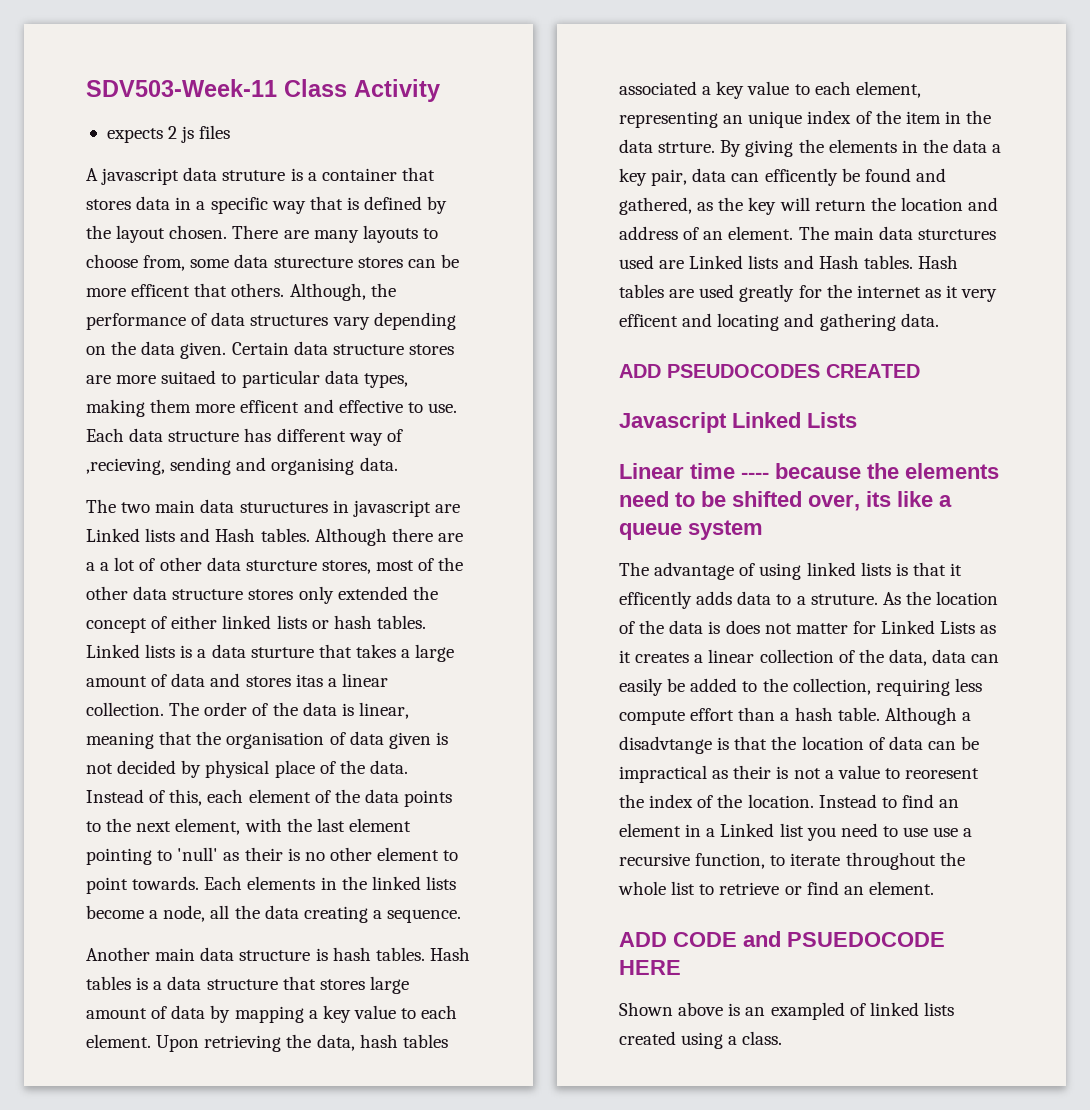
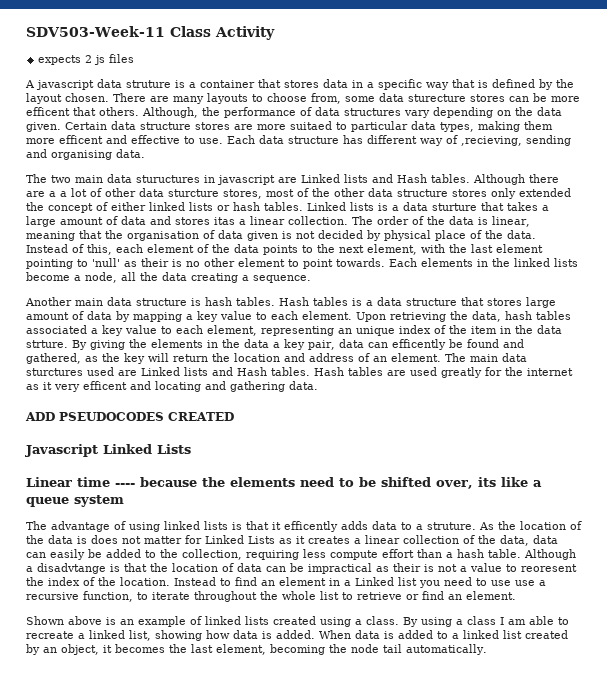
- ADD CODE and PSUEDOCODE HERE
- Shown above is an exampled of linked lists created using a class.
+ Shown above is an example of linked lists created using a class.
+ By using a class I am able to recreate a linked list, showing how data is added. When data is added to a linked list created by an object, it becomes the last element, becoming the node tail automatically.

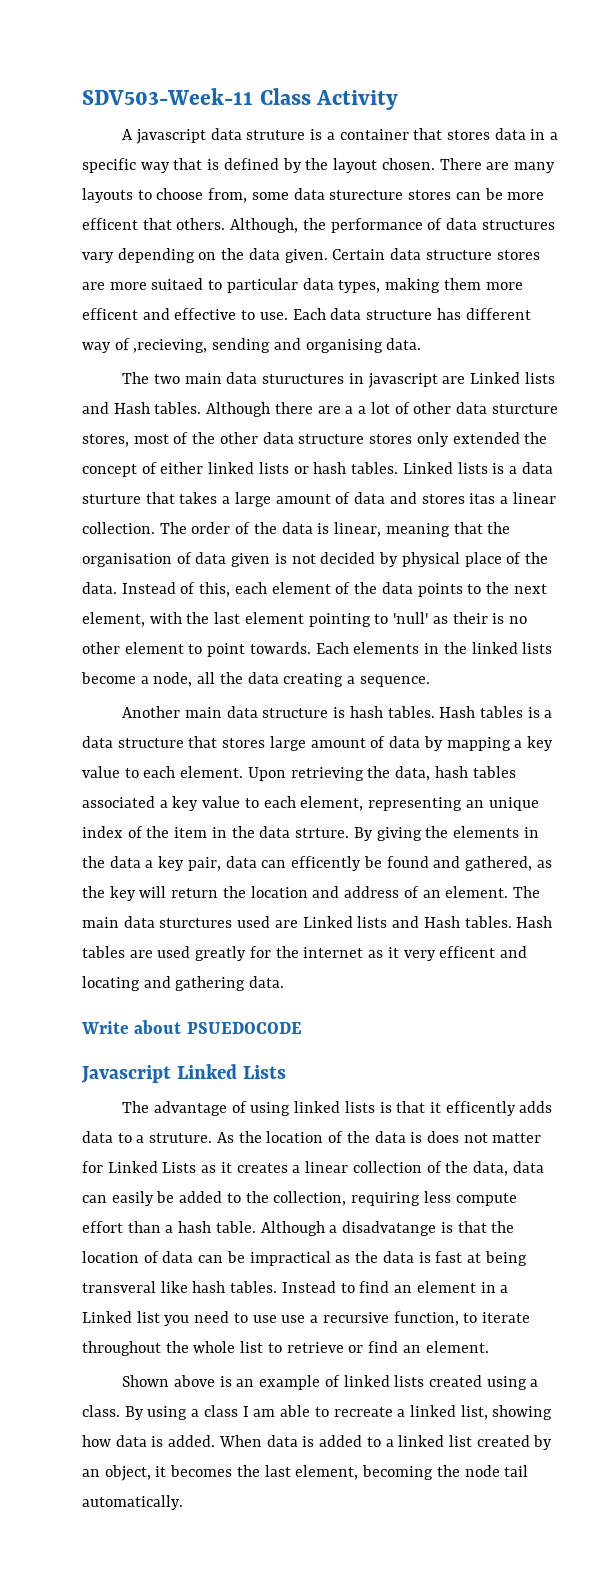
- expects 2 js files
- ADD PSEUDOCODES CREATED
+ Write about PSUEDOCODE
- Linear time ---- because the elements need to be shifted over, its like a queue system
- Although a disadvtange is that the location of data can be impractical as their is not a value to reoresent the index of the location.
+ Although a disadvatange is that the location of data can be impractical as the data is fast at being transveral like hash tables.

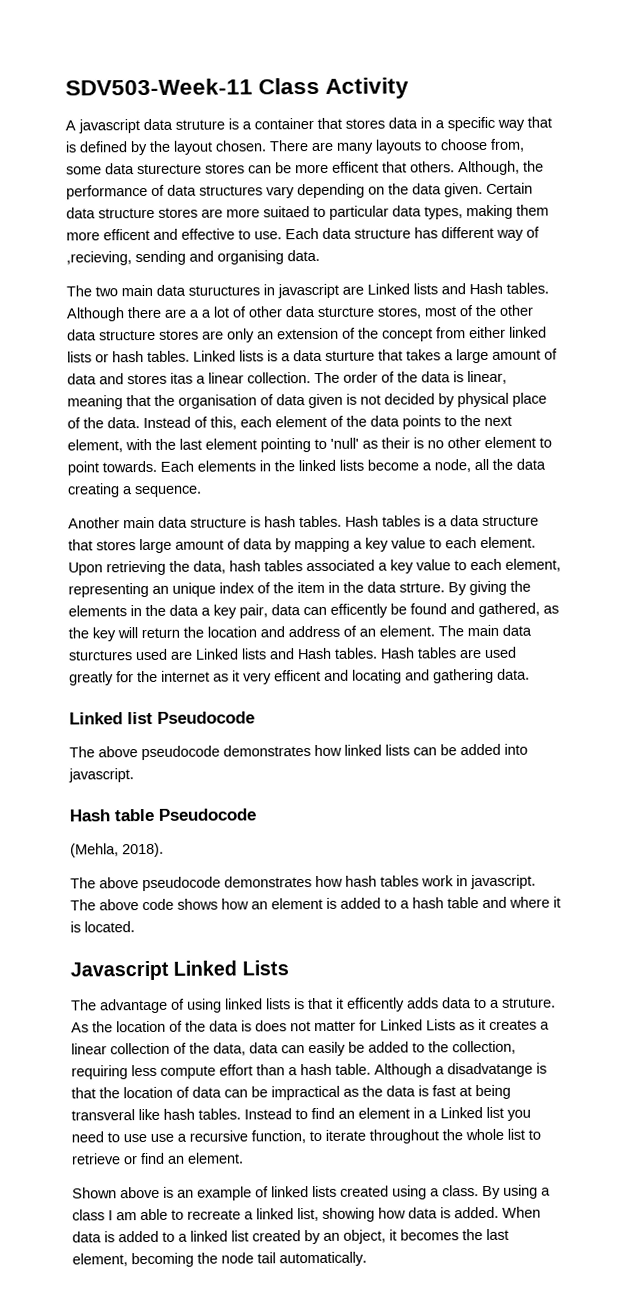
- Although there are a a lot of other data sturcture stores, most of the other data structure stores only extended the concept of either linked lists or hash tables.
+ Although there are a a lot of other data sturcture stores, most of the other data structure stores are only an extension of the concept from either linked lists or hash tables.
- Write about PSUEDOCODE
+ Linked list Pseudocode
+ The above pseudocode demonstrates how linked lists can be added into javascript.
+ Hash table Pseudocode
+ (Mehla, 2018).
+ The above pseudocode demonstrates how hash tables work in javascript. The above code shows how an element is added to a hash table and where it is located.

